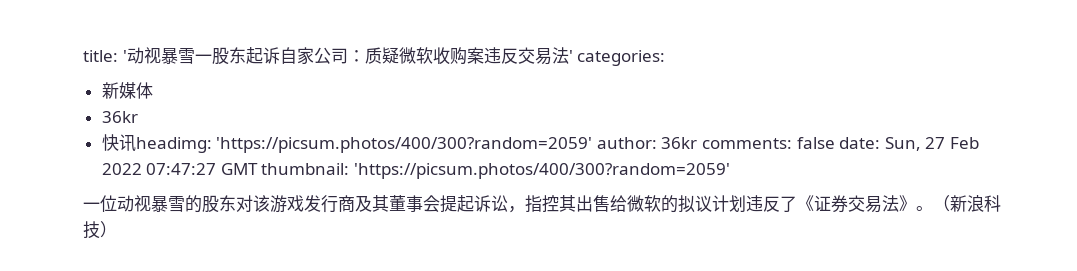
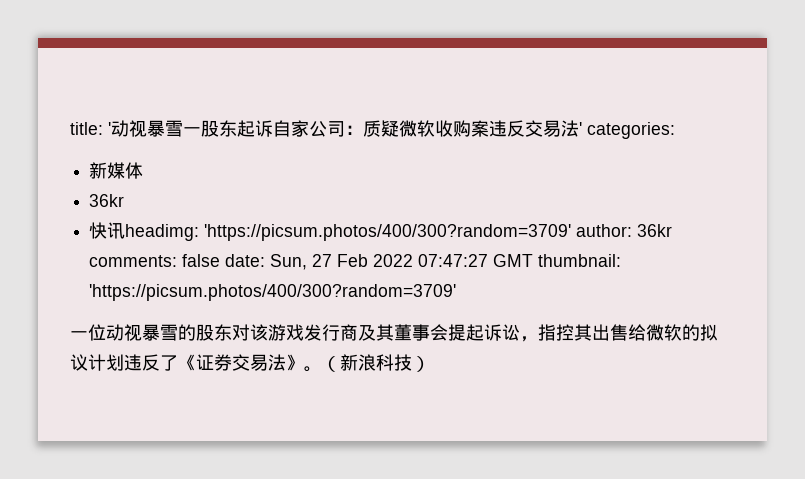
- 快讯headimg: 'https://picsum.photos/400/300?random=2059' author: 36kr comments: false date: Sun, 27 Feb 2022 07:47:27 GMT thumbnail: 'https://picsum.photos/400/300?random=2059'
+ 快讯headimg: 'https://picsum.photos/400/300?random=3709' author: 36kr comments: false date: Sun, 27 Feb 2022 07:47:27 GMT thumbnail: 'https://picsum.photos/400/300?random=3709'

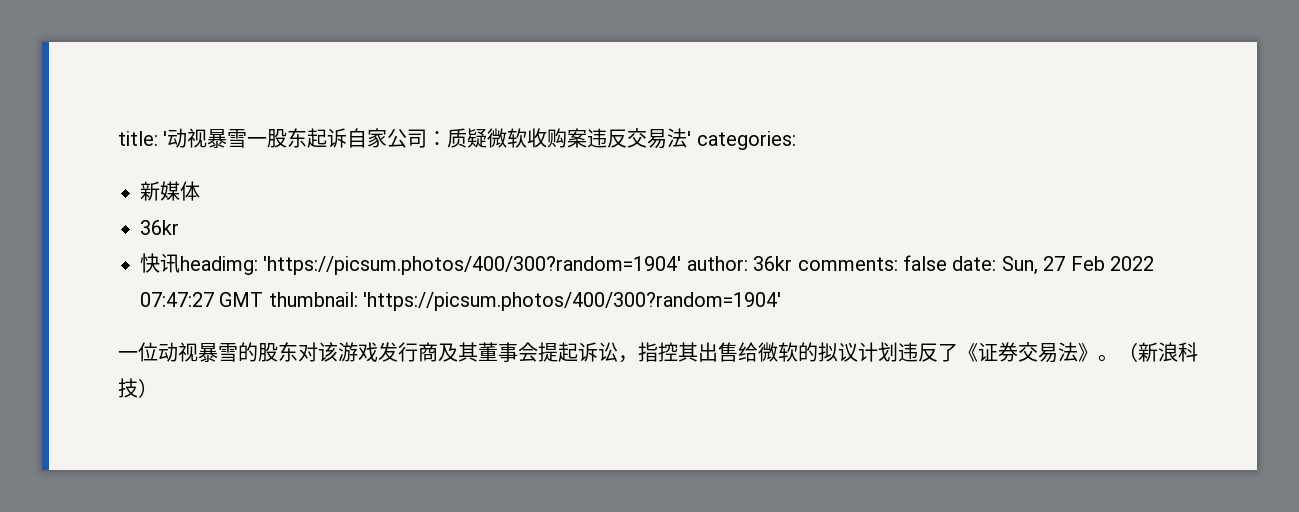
- 快讯headimg: 'https://picsum.photos/400/300?random=3709' author: 36kr comments: false date: Sun, 27 Feb 2022 07:47:27 GMT thumbnail: 'https://picsum.photos/400/300?random=3709'
+ 快讯headimg: 'https://picsum.photos/400/300?random=1904' author: 36kr comments: false date: Sun, 27 Feb 2022 07:47:27 GMT thumbnail: 'https://picsum.photos/400/300?random=1904'

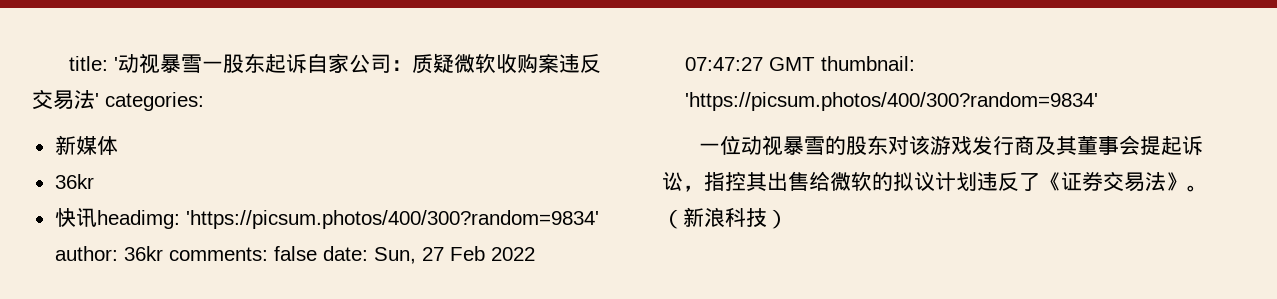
- 快讯headimg: 'https://picsum.photos/400/300?random=1904' author: 36kr comments: false date: Sun, 27 Feb 2022 07:47:27 GMT thumbnail: 'https://picsum.photos/400/300?random=1904'
+ 快讯headimg: 'https://picsum.photos/400/300?random=9834' author: 36kr comments: false date: Sun, 27 Feb 2022 07:47:27 GMT thumbnail: 'https://picsum.photos/400/300?random=9834'

